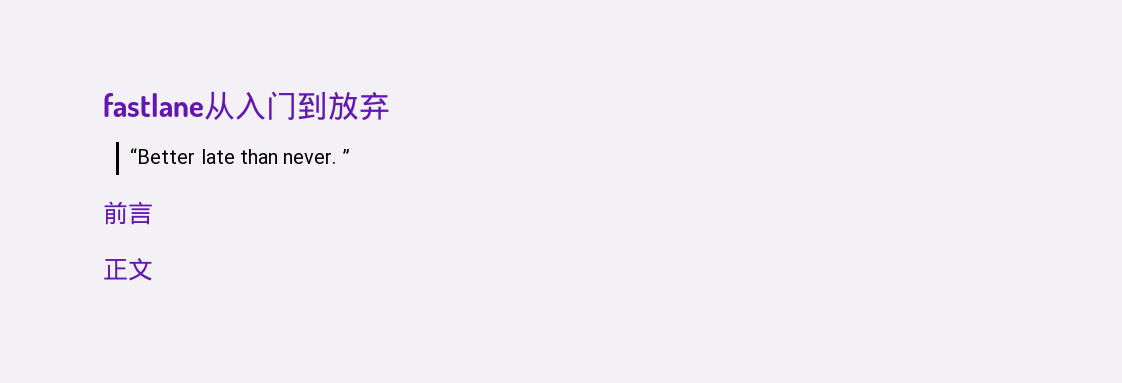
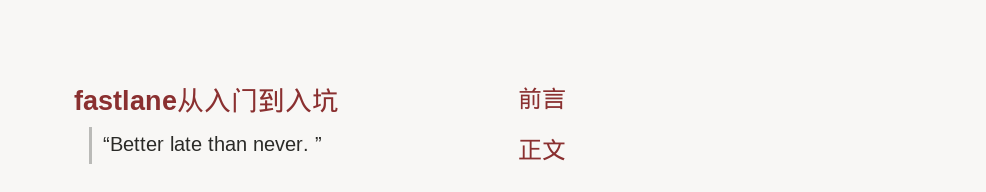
- fastlane从入门到放弃
+ fastlane从入门到入坑

